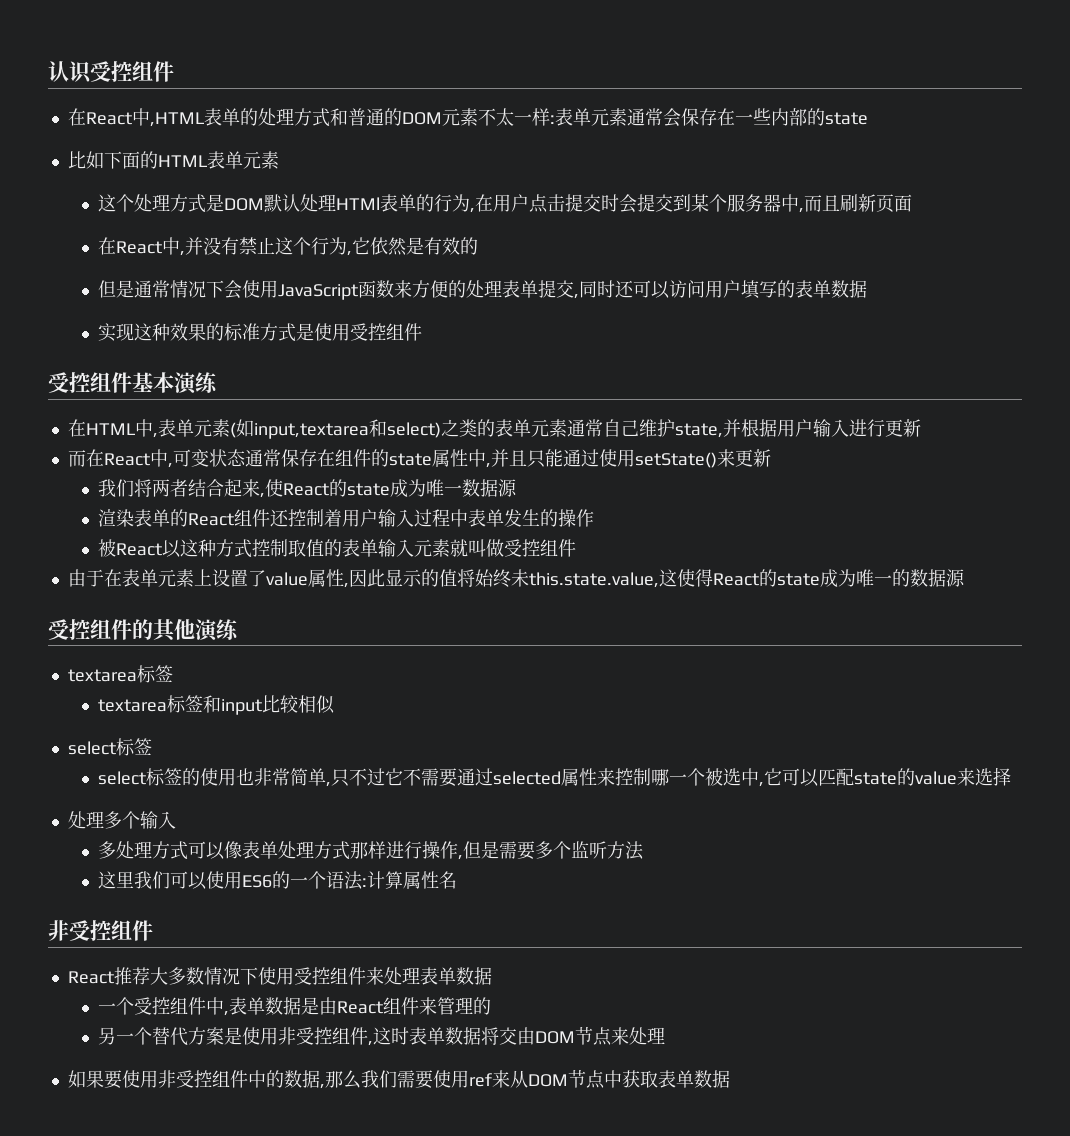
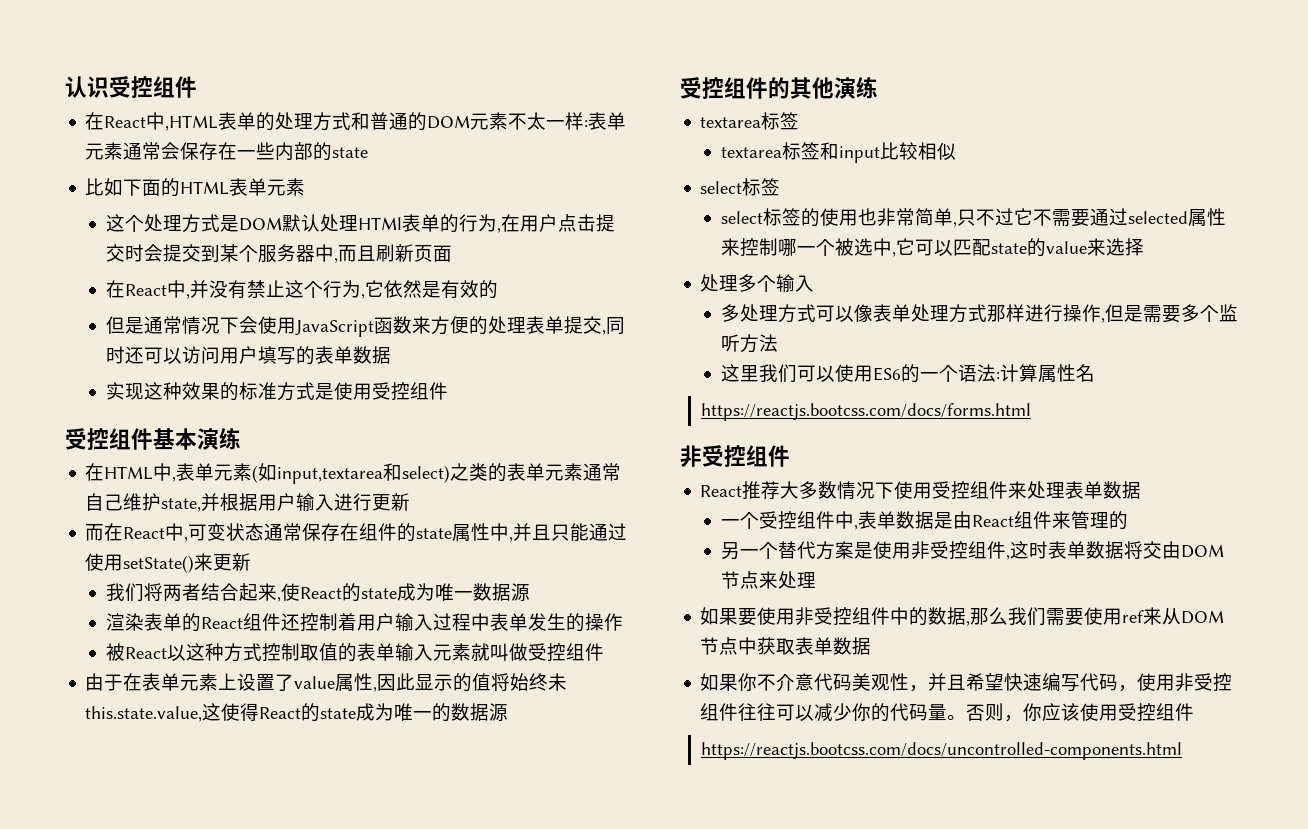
+ https://reactjs.bootcss.com/docs/forms.html
+ 如果你不介意代码美观性，并且希望快速编写代码，使用非受控组件往往可以减少你的代码量。否则，你应该使用受控组件
+ https://reactjs.bootcss.com/docs/uncontrolled-components.html

